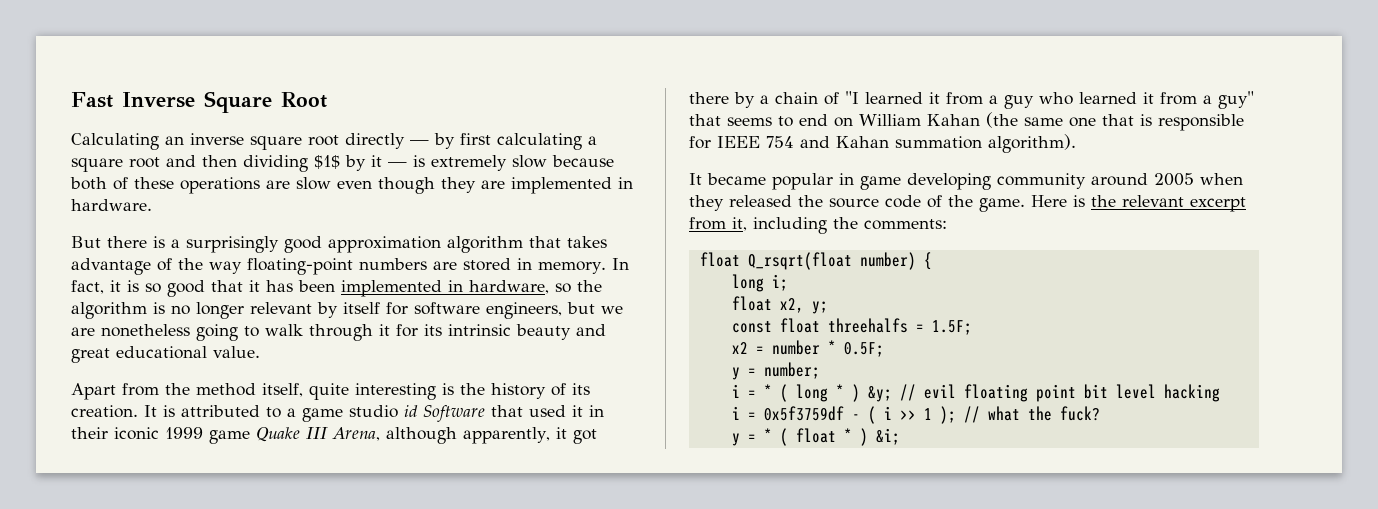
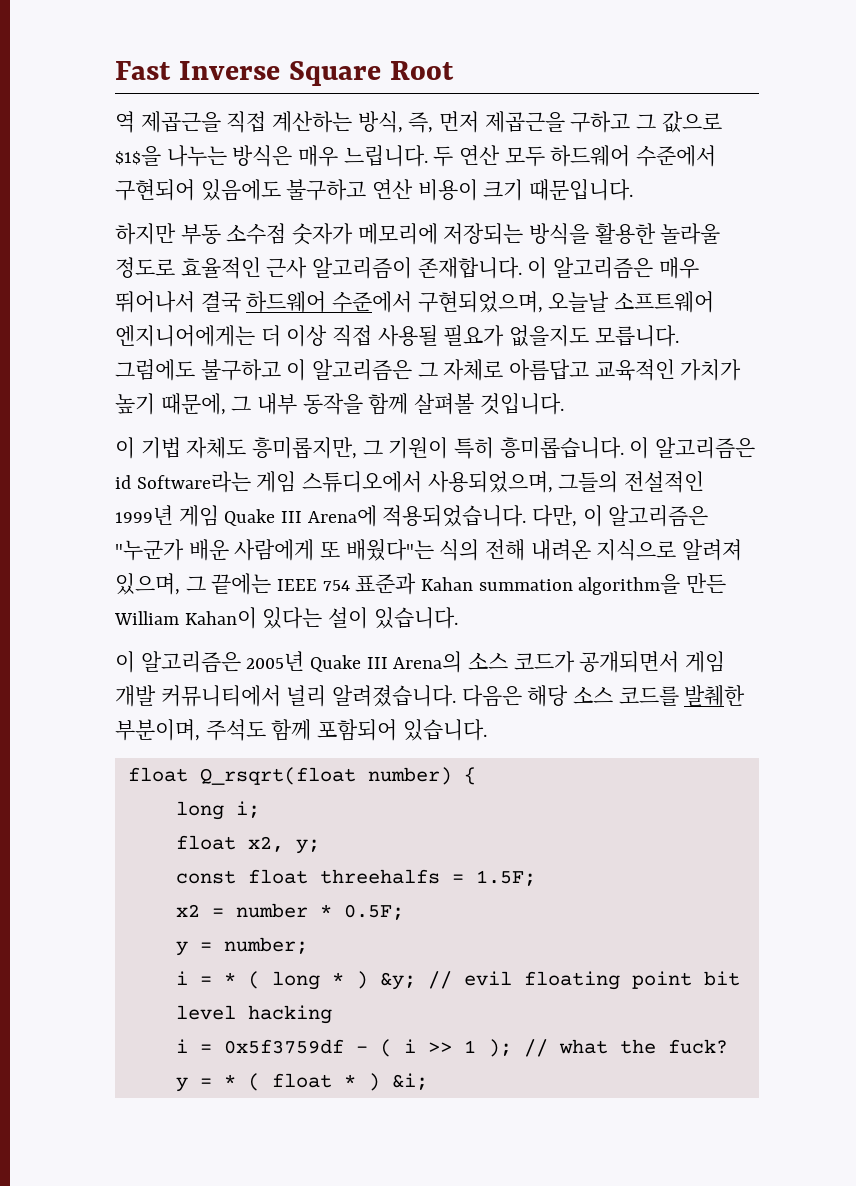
- Calculating an inverse square root directly — by first calculating a square root and then dividing $1$ by it — is extremely slow because both of these operations are slow even though they are implemented in hardware.
- But there is a surprisingly good approximation algorithm that takes advantage of the way floating-point numbers are stored in memory. In fact, it is so good that it has been implemented in hardware, so the algorithm is no longer relevant by itself for software engineers, but we are nonetheless going to walk through it for its intrinsic beauty and great educational value.
- Apart from the method itself, quite interesting is the history of its creation. It is attributed to a game studio id Software that used it in their iconic 1999 game Quake III Arena, although apparently, it got there by a chain of "I learned it from a guy who learned it from a guy" that seems to end on William Kahan (the same one that is responsible for IEEE 754 and Kahan summation algorithm).
- It became popular in game developing community around 2005 when they released the source code of the game. Here is the relevant excerpt from it, including the comments:
+ 역 제곱근을 직접 계산하는 방식, 즉, 먼저 제곱근을 구하고 그 값으로 $1$을 나누는 방식은 매우 느립니다. 두 연산 모두 하드웨어 수준에서 구현되어 있음에도 불구하고 연산 비용이 크기 때문입니다.
+ 하지만 부동 소수점 숫자가 메모리에 저장되는 방식을 활용한 놀라울 정도로 효율적인 근사 알고리즘이 존재합니다. 이 알고리즘은 매우 뛰어나서 결국 하드웨어 수준에서 구현되었으며, 오늘날 소프트웨어 엔지니어에게는 더 이상 직접 사용될 필요가 없을지도 모릅니다. 그럼에도 불구하고 이 알고리즘은 그 자체로 아름답고 교육적인 가치가 높기 때문에, 그 내부 동작을 함께 살펴볼 것입니다.
+ 이 기법 자체도 흥미롭지만, 그 기원이 특히 흥미롭습니다. 이 알고리즘은 id Software라는 게임 스튜디오에서 사용되었으며, 그들의 전설적인 1999년 게임 Quake III Arena에 적용되었습니다. 다만, 이 알고리즘은 "누군가 배운 사람에게 또 배웠다"는 식의 전해 내려온 지식으로 알려져 있으며, 그 끝에는 IEEE 754 표준과 Kahan summation algorithm을 만든 William Kahan이 있다는 설이 있습니다.
+ 이 알고리즘은 2005년 Quake III Arena의 소스 코드가 공개되면서 게임 개발 커뮤니티에서 널리 알려졌습니다. 다음은 해당 소스 코드를 발췌한 부분이며, 주석도 함께 포함되어 있습니다.

